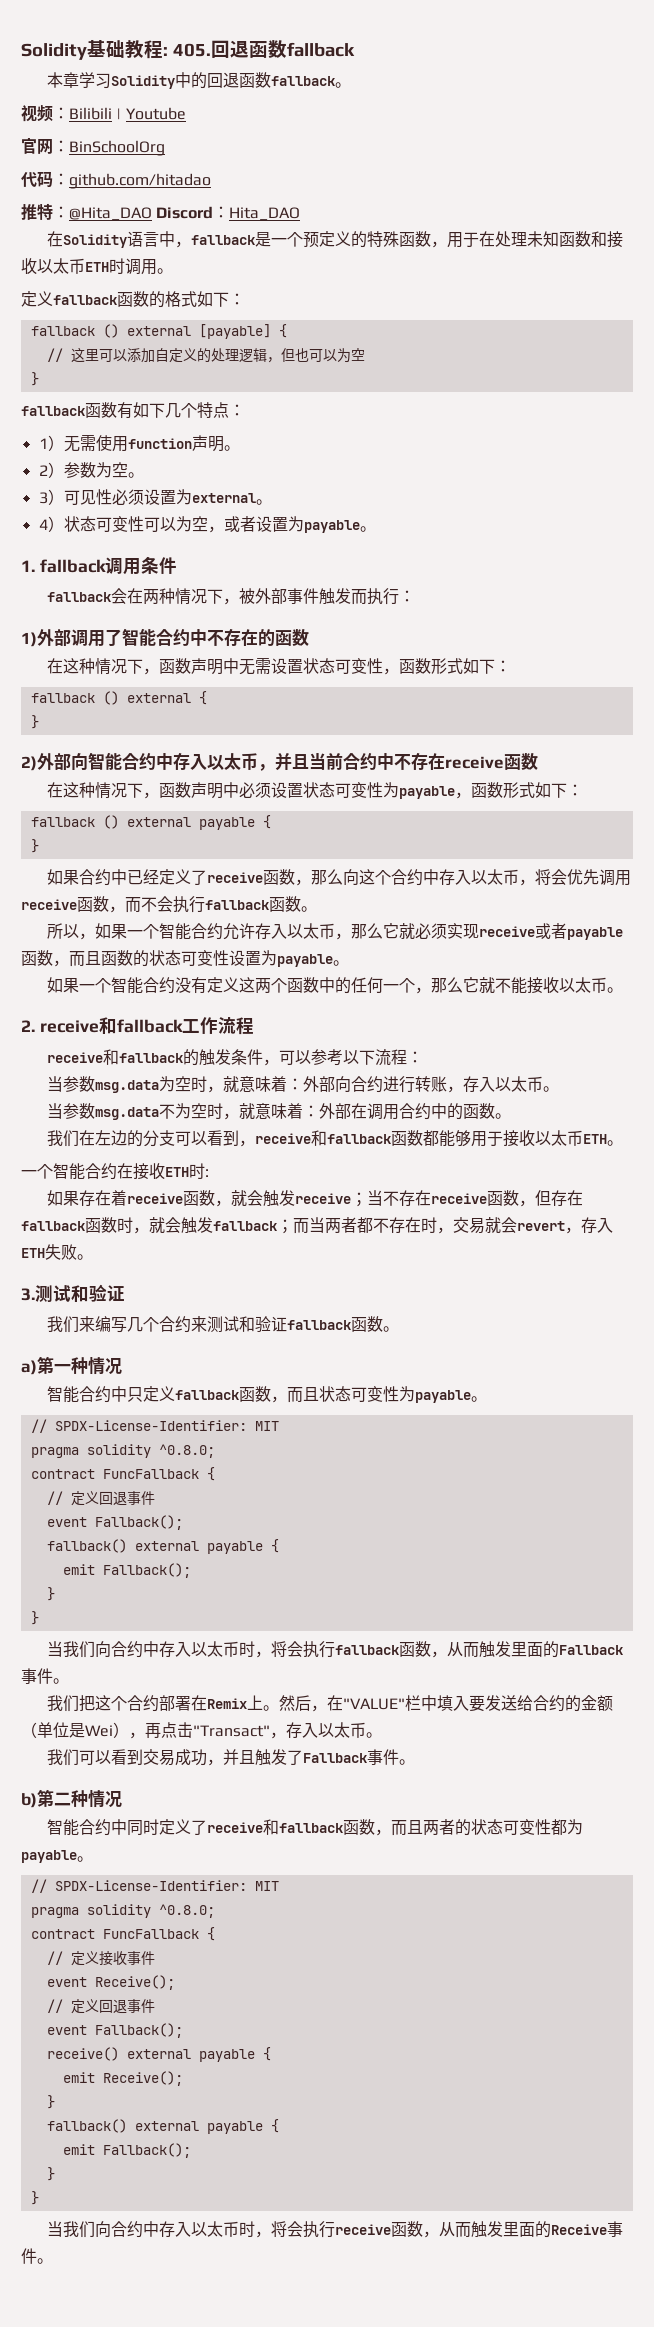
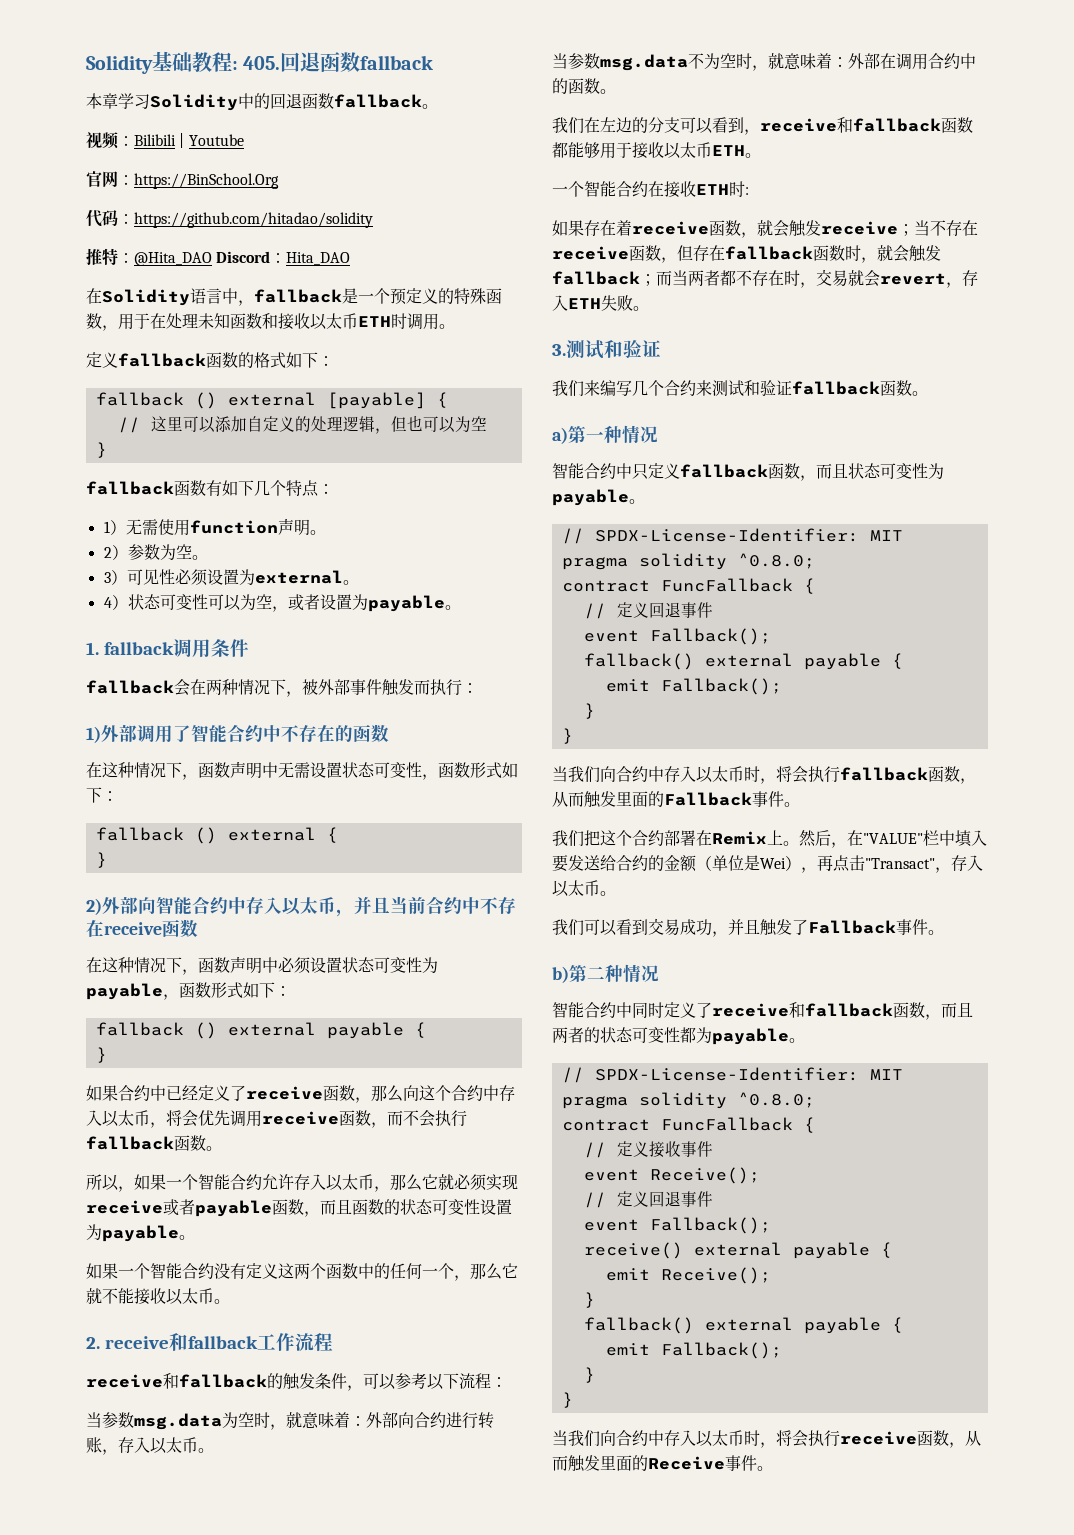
- 官网：BinSchoolOrg
+ 官网：https://BinSchool.Org
- 代码：github.com/hitadao
+ 代码：https://github.com/hitadao/solidity

